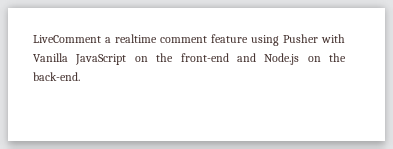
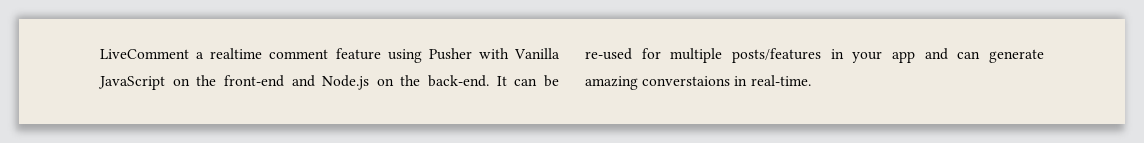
+ It can be re-used for multiple posts/features in your app and can generate amazing converstaions in real-time.

